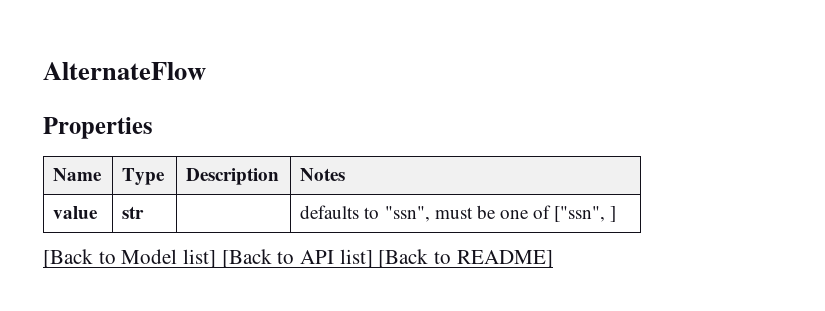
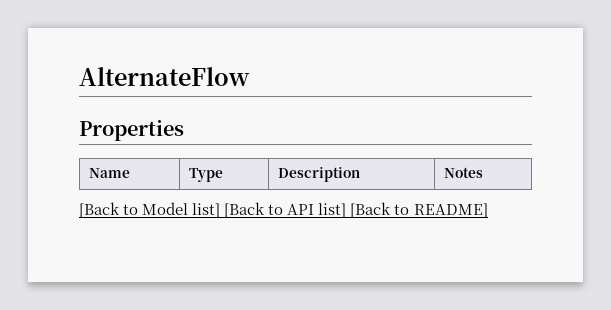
- value | str | | defaults to "ssn", must be one of ["ssn", ]

